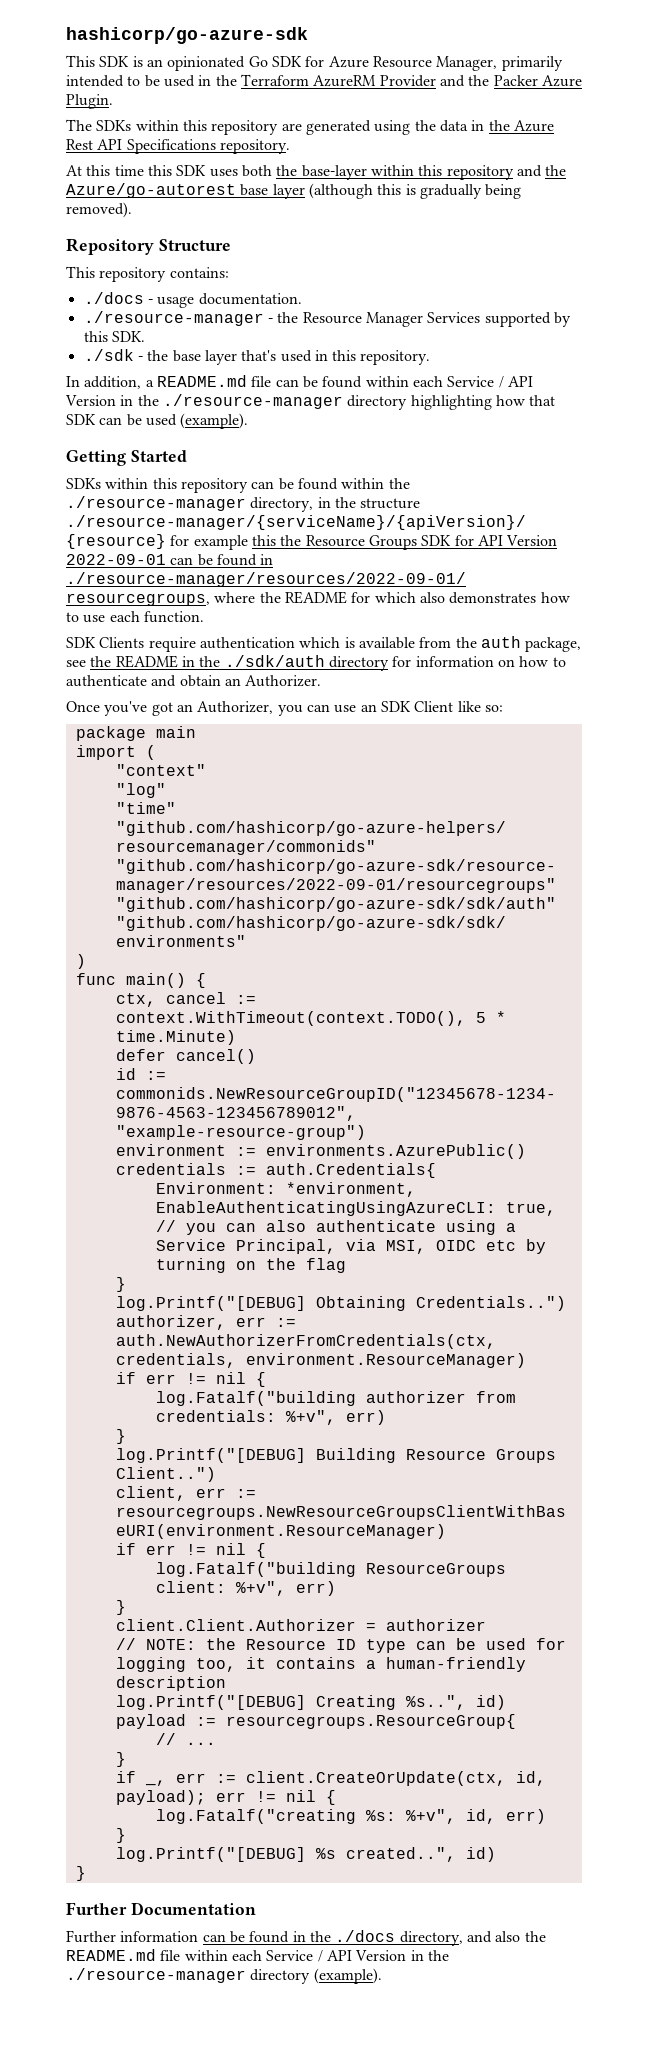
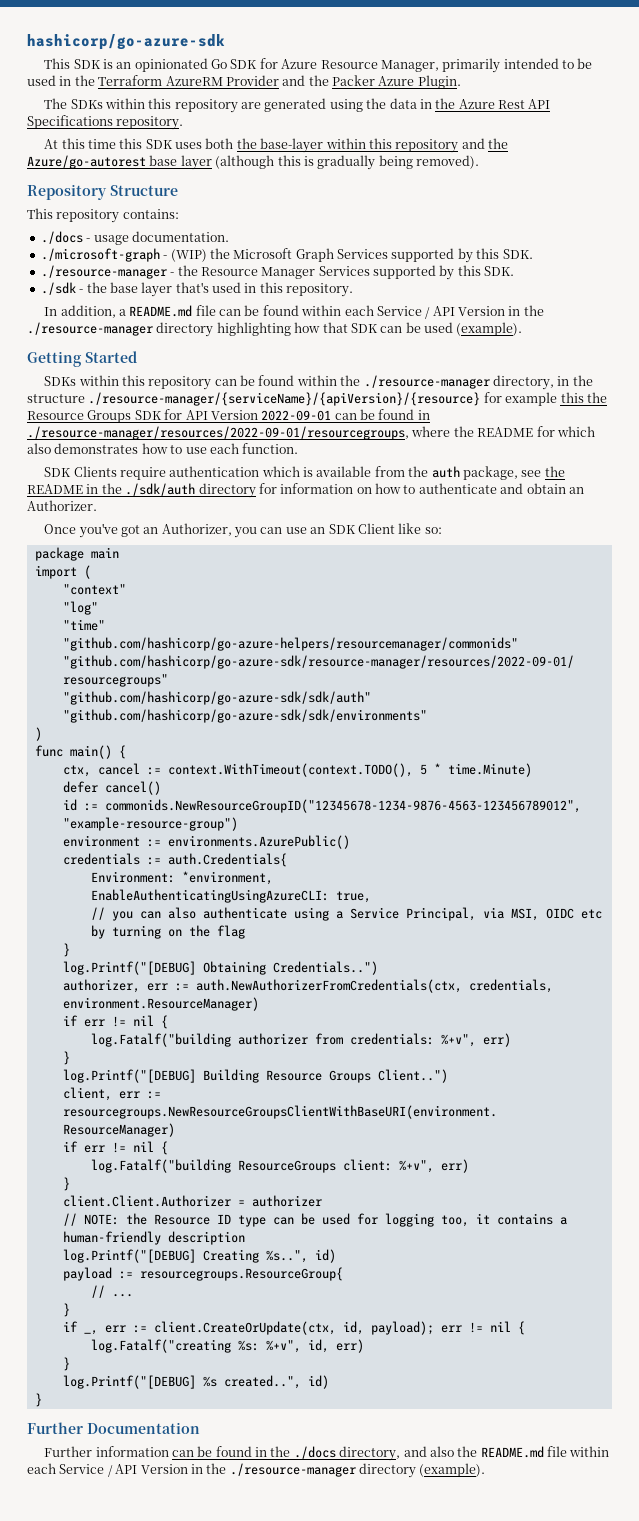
+ ./microsoft-graph - (WIP) the Microsoft Graph Services supported by this SDK.

